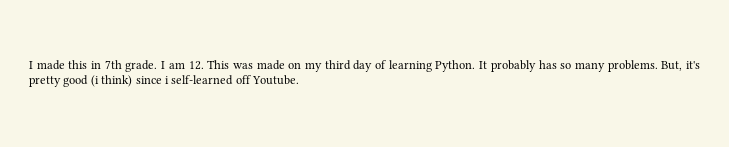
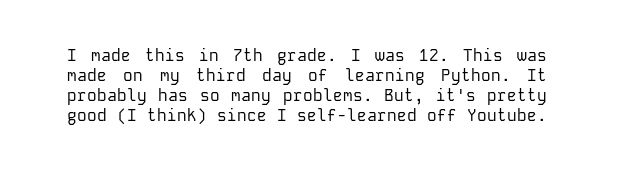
- I am 12. This was made on my third day of learning Python.
+ I was 12. This was made on my third day of learning Python.
- But, it's pretty good (i think) since i self-learned off Youtube.
+ But, it's pretty good (I think) since I self-learned off Youtube.

